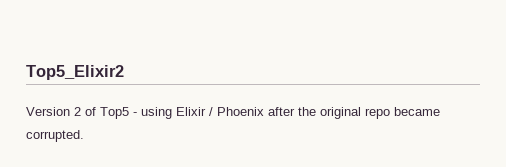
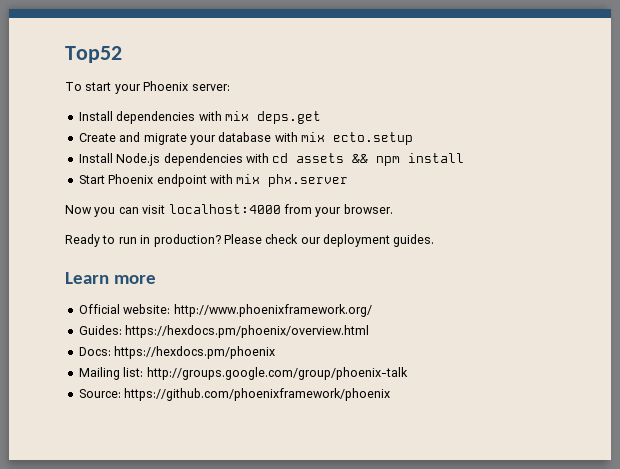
- Top5_Elixir2
- Version 2 of Top5 - using Elixir / Phoenix after the original repo became corrupted.
+ Top52
+ To start your Phoenix server:
+ Install dependencies with mix deps.get
+ Create and migrate your database with mix ecto.setup
+ Install Node.js dependencies with cd assets && npm install
+ Start Phoenix endpoint with mix phx.server
+ Now you can visit localhost:4000 from your browser.
+ Ready to run in production? Please check our deployment guides.
+ Learn more
+ Official website: http://www.phoenixframework.org/
+ Guides: https://hexdocs.pm/phoenix/overview.html
+ Docs: https://hexdocs.pm/phoenix
+ Mailing list: http://groups.google.com/group/phoenix-talk
+ Source: https://github.com/phoenixframework/phoenix

